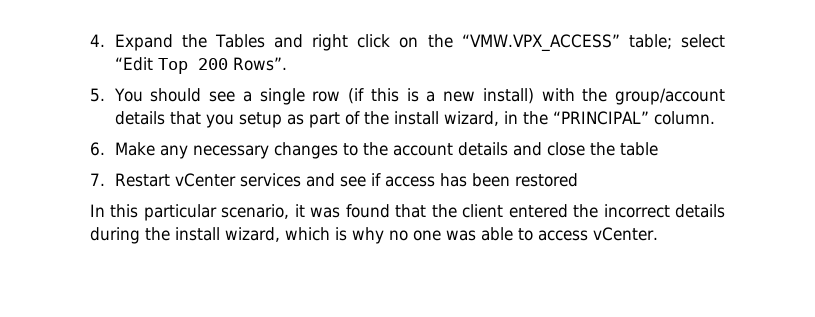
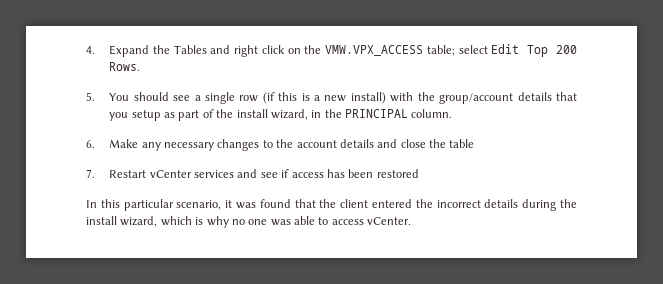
- 4. Expand the Tables and right click on the “VMW.VPX_ACCESS” table; select “Edit Top 200 Rows”.
+ 4. Expand the Tables and right click on the VMW.VPX_ACCESS table; select Edit Top 200 Rows.
- 5. You should see a single row (if this is a new install) with the group/account details that you setup as part of the install wizard, in the “PRINCIPAL” column.
+ 5. You should see a single row (if this is a new install) with the group/account details that you setup as part of the install wizard, in the PRINCIPAL column.

